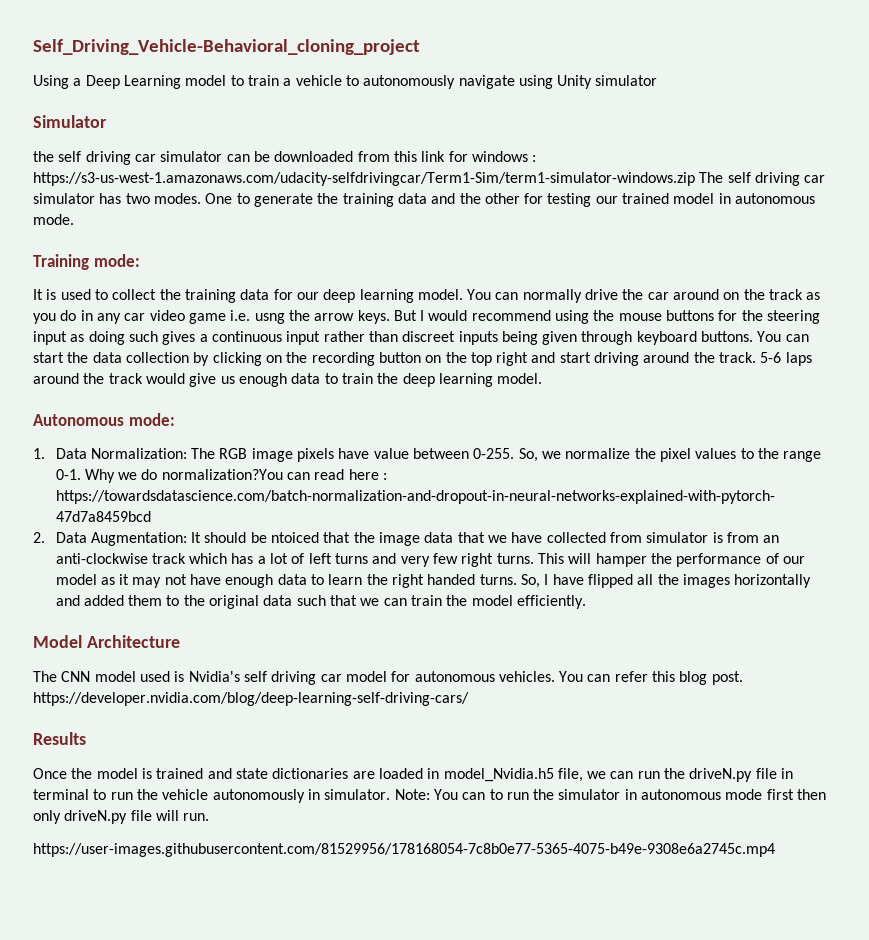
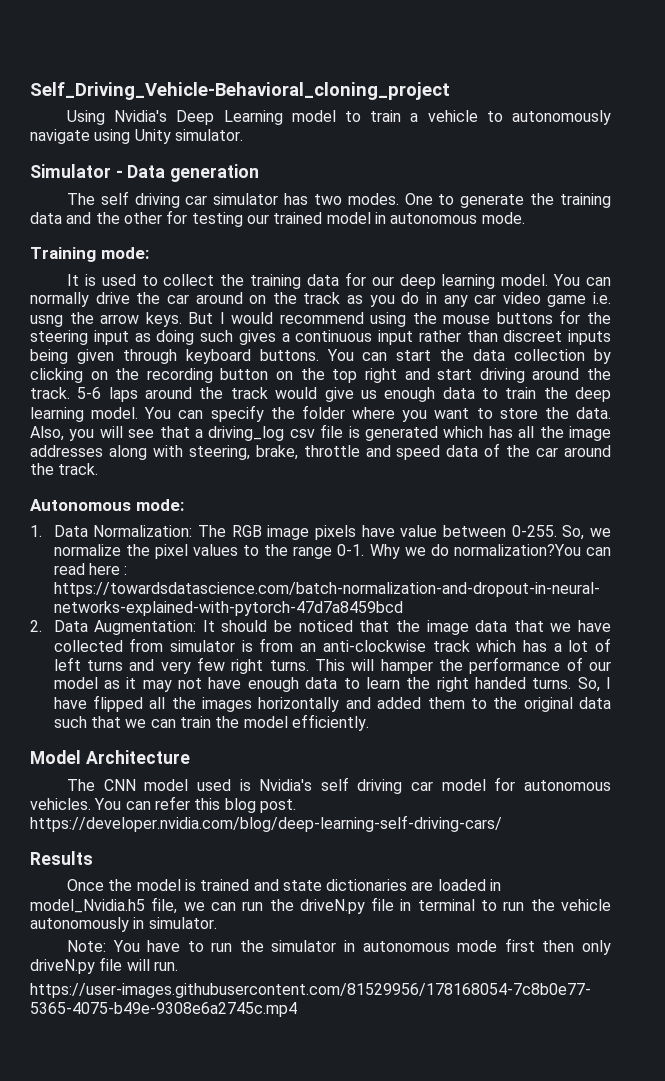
- Using a Deep Learning model to train a vehicle to autonomously navigate using Unity simulator
+ Using Nvidia's Deep Learning model to train a vehicle to autonomously navigate using Unity simulator.
- Simulator
- the self driving car simulator can be downloaded from this link for windows : https://s3-us-west-1.amazonaws.com/udacity-selfdrivingcar/Term1-Sim/term1-simulator-windows.zip The self driving car simulator has two modes.
+ Simulator - Data generation
+ The self driving car simulator has two modes.
+ You can specify the folder where you want to store the data. Also, you will see that a driving_log csv file is generated which has all the image addresses along with steering, brake, throttle and speed data of the car around the track.
- 2. Data Augmentation: It should be ntoiced that the image data that we have collected from simulator is from an anti-clockwise track which has a lot of left turns and very few right turns.
+ 2. Data Augmentation: It should be noticed that the image data that we have collected from simulator is from an anti-clockwise track which has a lot of left turns and very few right turns.
- Once the model is trained and state dictionaries are loaded in model_Nvidia.h5 file, we can run the driveN.py file in terminal to run the vehicle autonomously in simulator. Note: You can to run the simulator in autonomous mode first then only driveN.py file will run.
+ Once the model is trained and state dictionaries are loaded in model_Nvidia.h5 file, we can run the driveN.py file in terminal to run the vehicle autonomously in simulator.
+ Note: You have to run the simulator in autonomous mode first then only driveN.py file will run.

